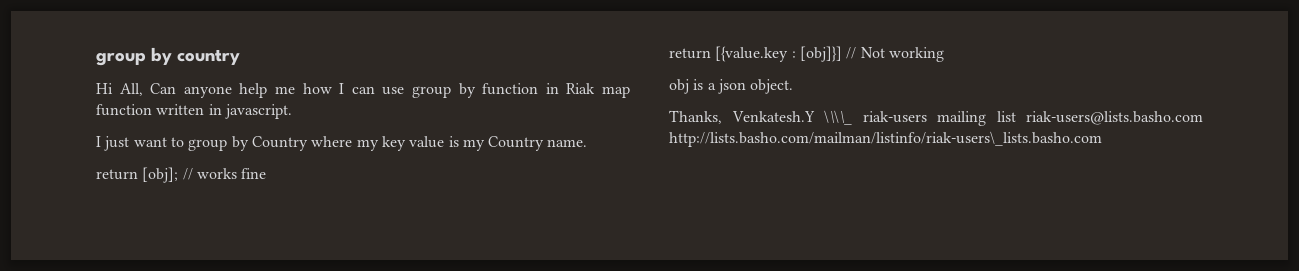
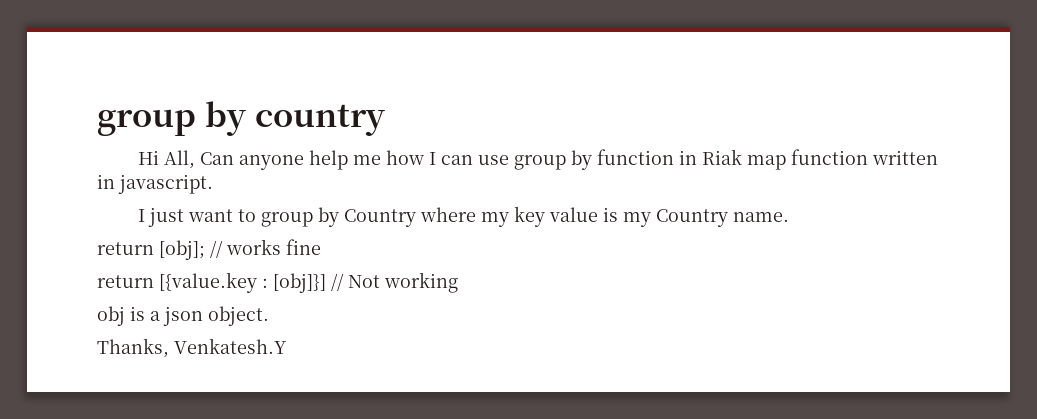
- Thanks, Venkatesh.Y \\\\_ riak-users mailing list riak-users@lists.basho.com http://lists.basho.com/mailman/listinfo/riak-users\_lists.basho.com
+ Thanks, Venkatesh.Y

